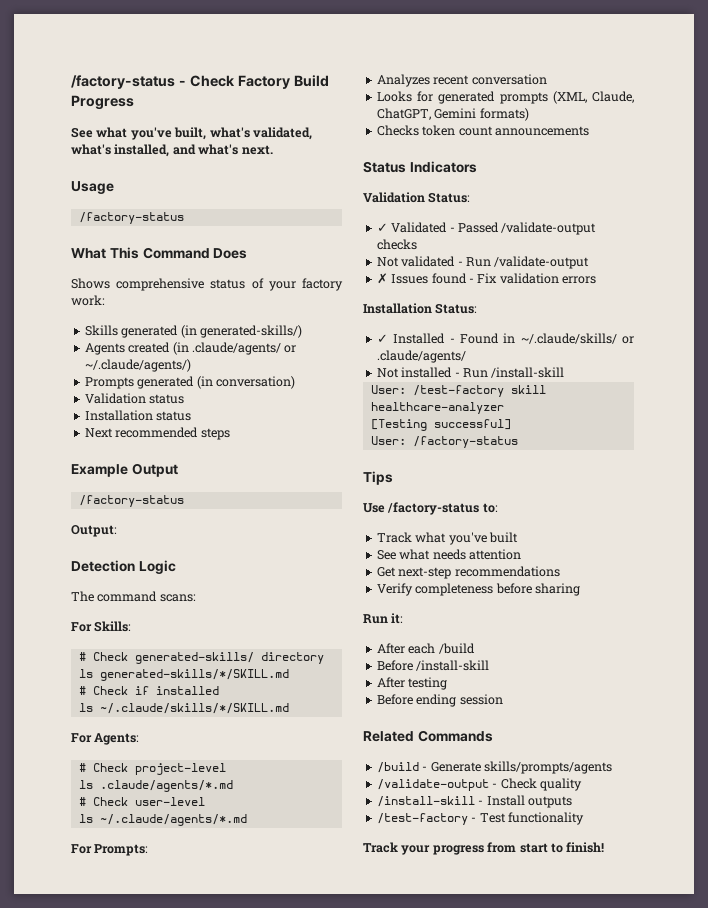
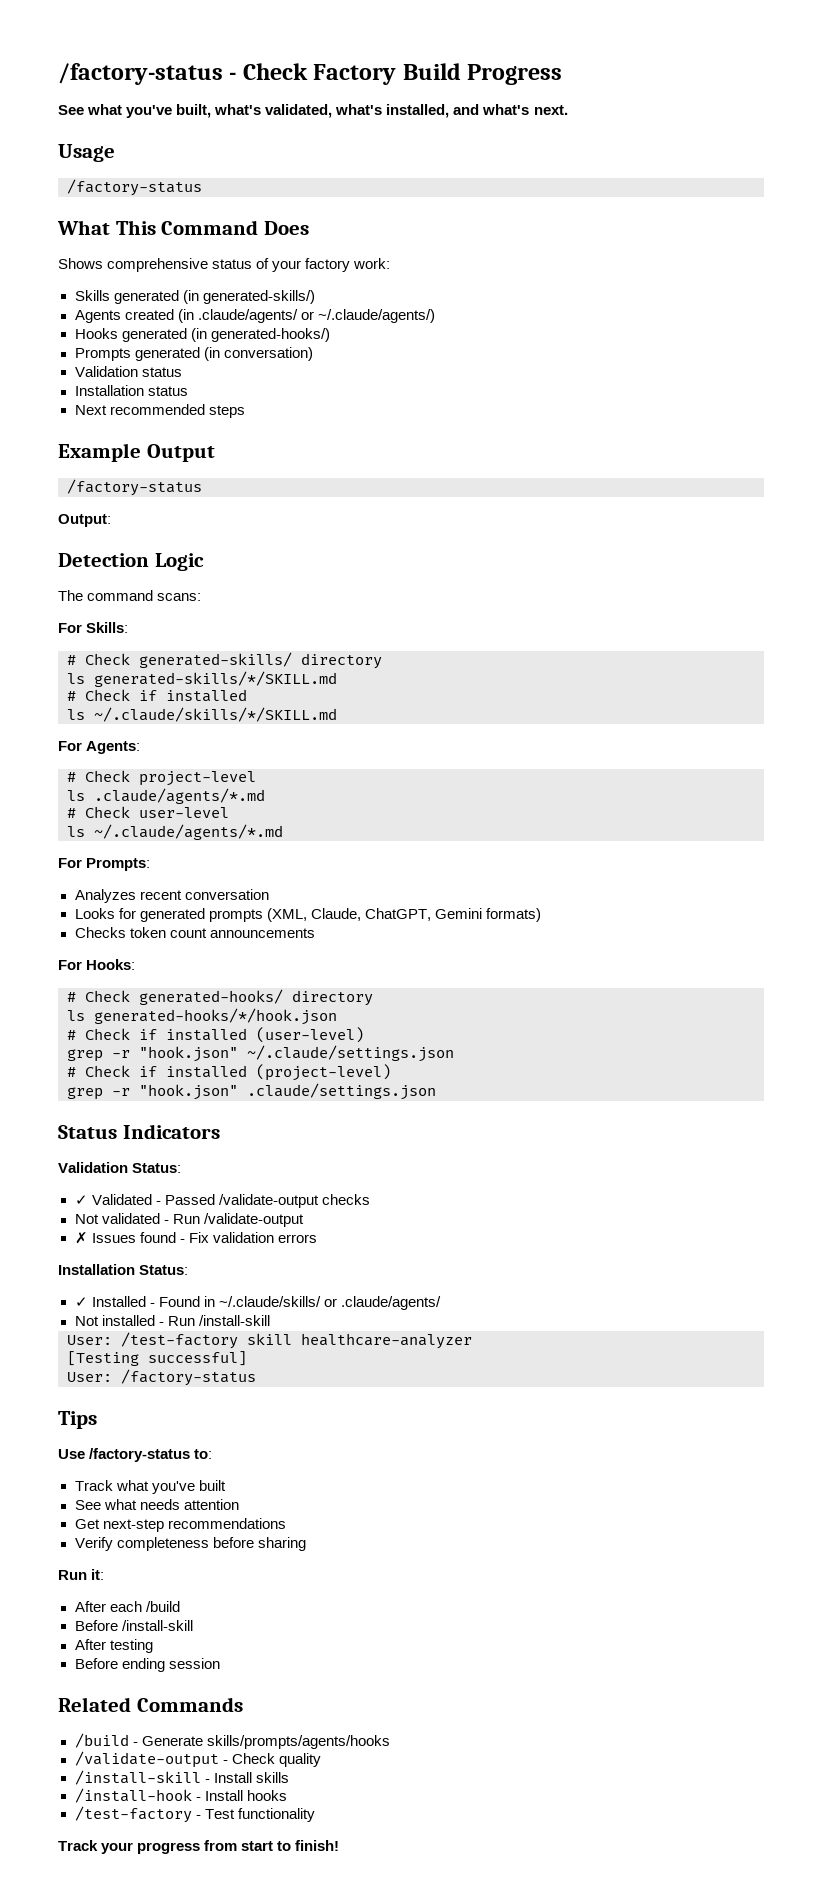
+ Hooks generated (in generated-hooks/)
+ For Hooks:
+ # Check generated-hooks/ directory
+ ls generated-hooks/*/hook.json
+ # Check if installed (user-level)
+ grep -r "hook.json" ~/.claude/settings.json
+ # Check if installed (project-level)
+ grep -r "hook.json" .claude/settings.json
- /build - Generate skills/prompts/agents
+ /build - Generate skills/prompts/agents/hooks
- /install-skill - Install outputs
+ /install-skill - Install skills
+ /install-hook - Install hooks

